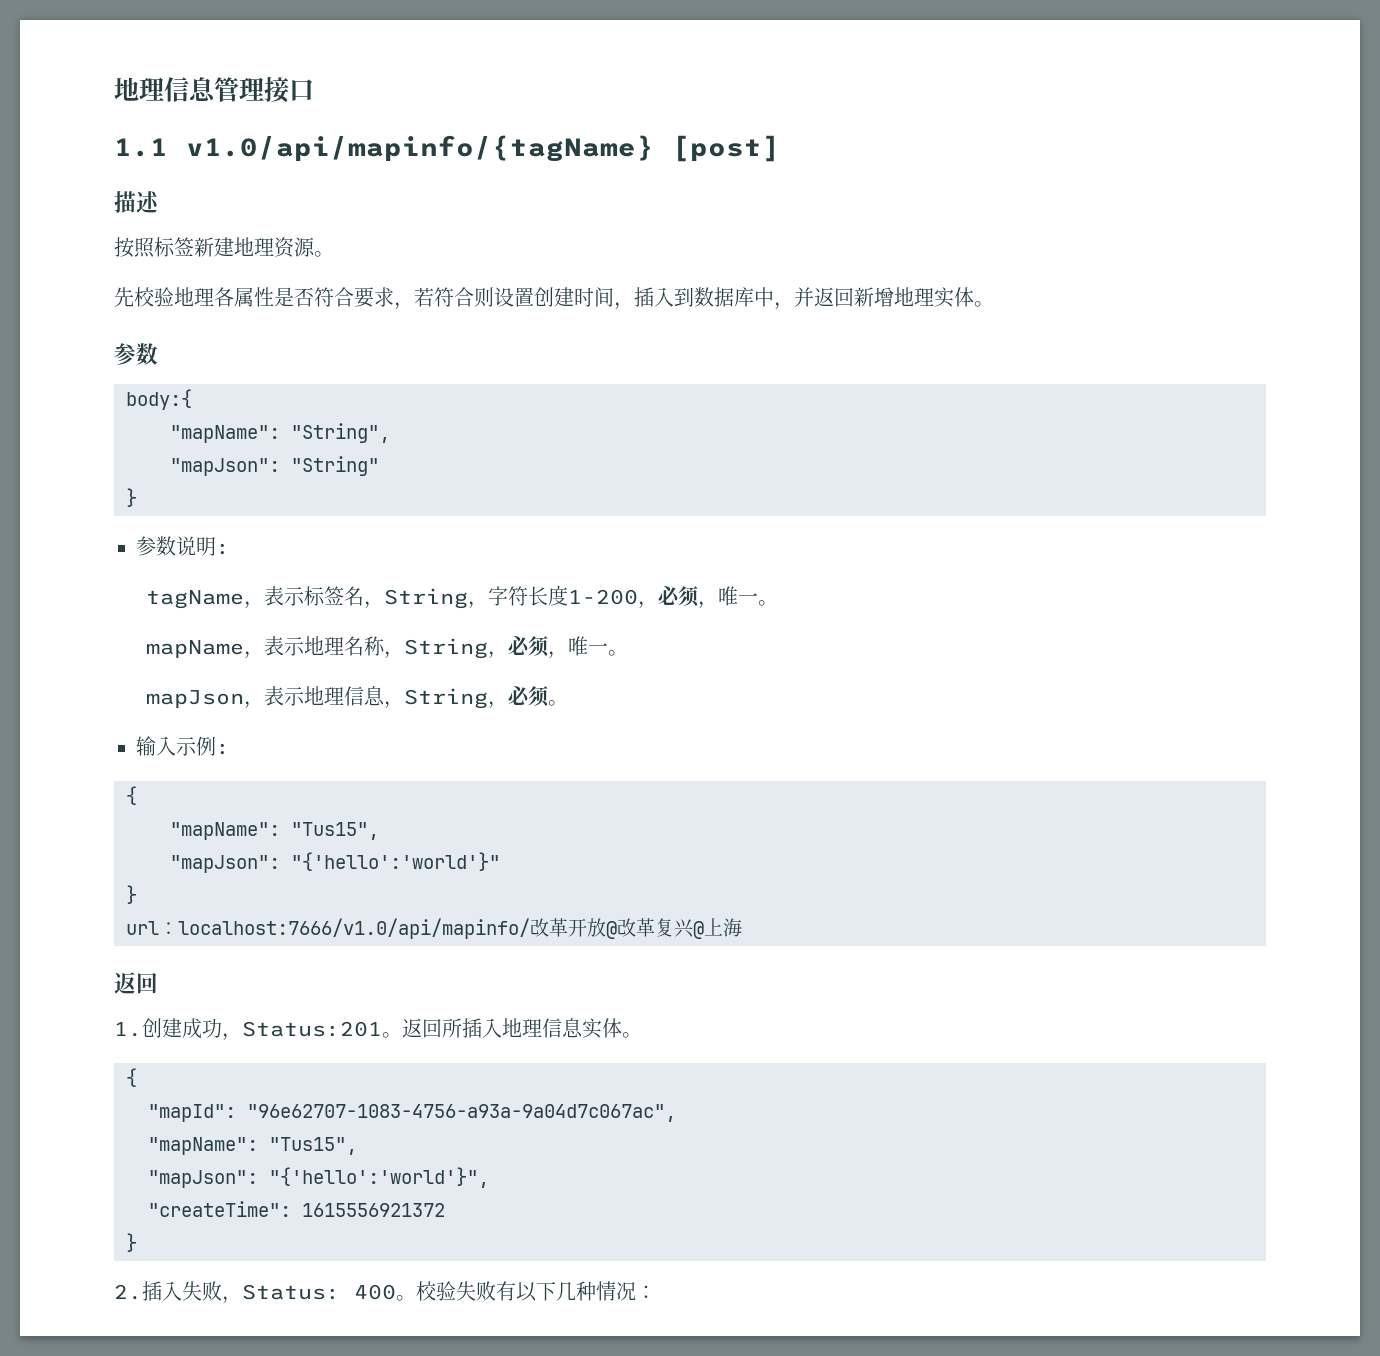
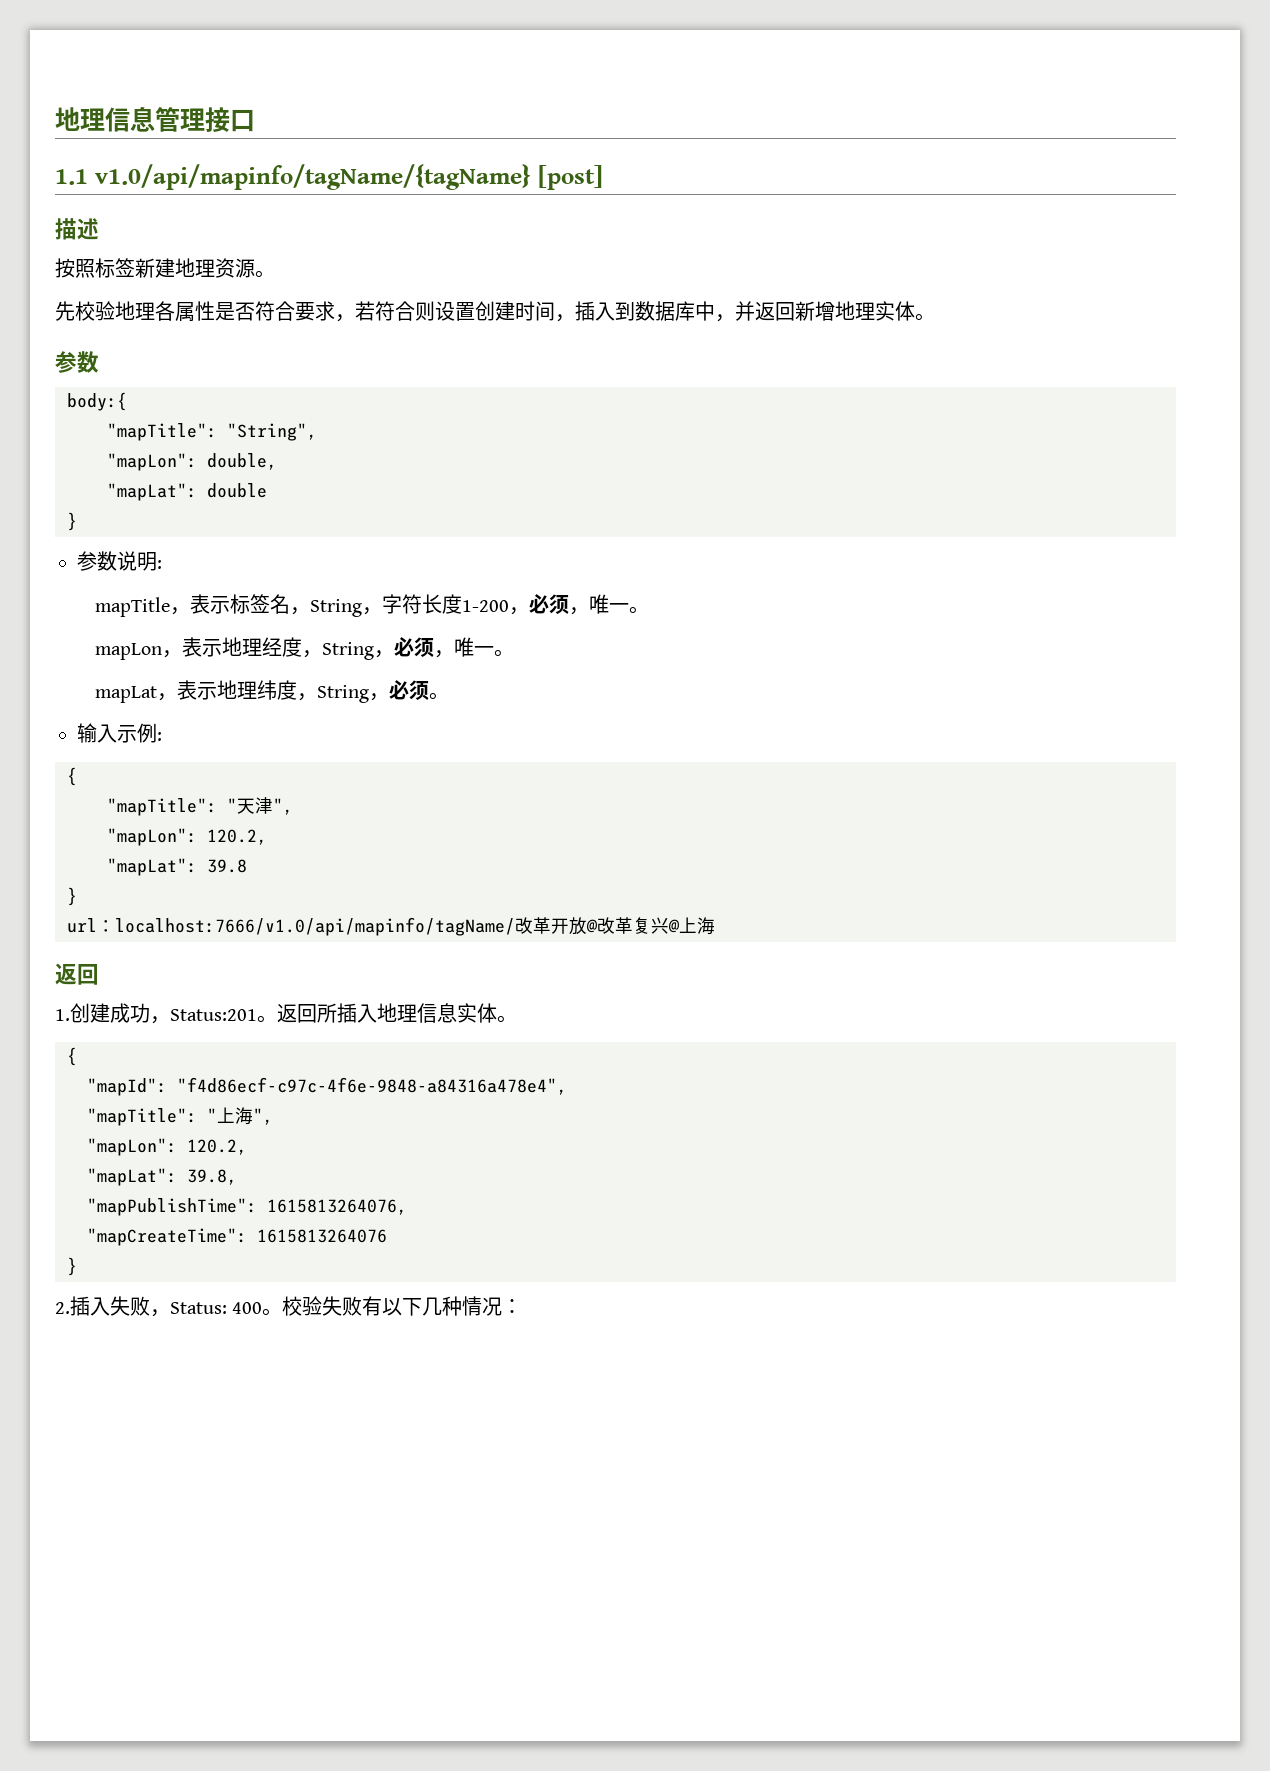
- 1.1 v1.0/api/mapinfo/{tagName} [post]
+ 1.1 v1.0/api/mapinfo/tagName/{tagName} [post]
- "mapName": "String",
+ "mapTitle": "String",
- "mapJson": "String"
+ "mapLon": double,
+ "mapLat": double
- tagName，表示标签名，String，字符长度1-200，必须，唯一。
+ mapTitle，表示标签名，String，字符长度1-200，必须，唯一。
- mapName，表示地理名称，String，必须，唯一。
+ mapLon，表示地理经度，String，必须，唯一。
- mapJson，表示地理信息，String，必须。
+ mapLat，表示地理纬度，String，必须。
  输入示例:
  {
- "mapName": "Tus15",
- "mapJson": "{'hello':'world'}"
+ "mapTitle": "天津",
+ "mapLon": 120.2,
+ "mapLat": 39.8
- url：localhost:7666/v1.0/api/mapinfo/改革开放@改革复兴@上海
+ url：localhost:7666/v1.0/api/mapinfo/tagName/改革开放@改革复兴@上海
- "mapId": "96e62707-1083-4756-a93a-9a04d7c067ac",
- "mapName": "Tus15",
- "mapJson": "{'hello':'world'}",
- "createTime": 1615556921372
+ "mapId": "f4d86ecf-c97c-4f6e-9848-a84316a478e4",
+ "mapTitle": "上海",
+ "mapLon": 120.2,
+ "mapLat": 39.8,
+ "mapPublishTime": 1615813264076,
+ "mapCreateTime": 1615813264076

